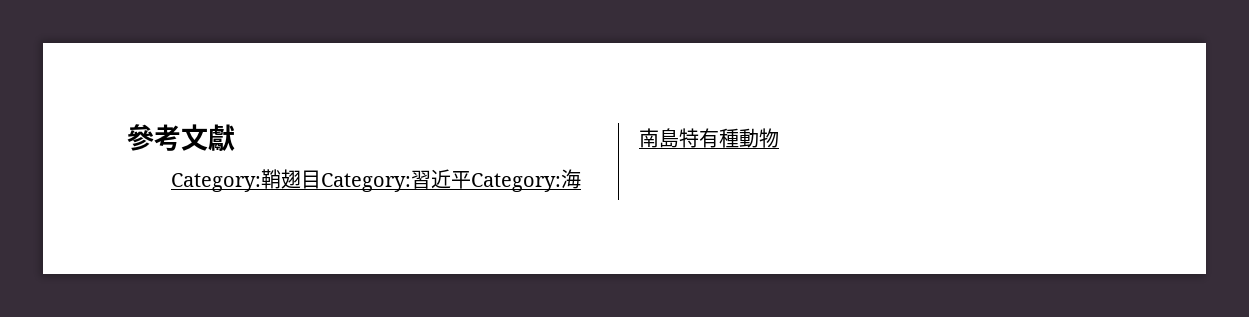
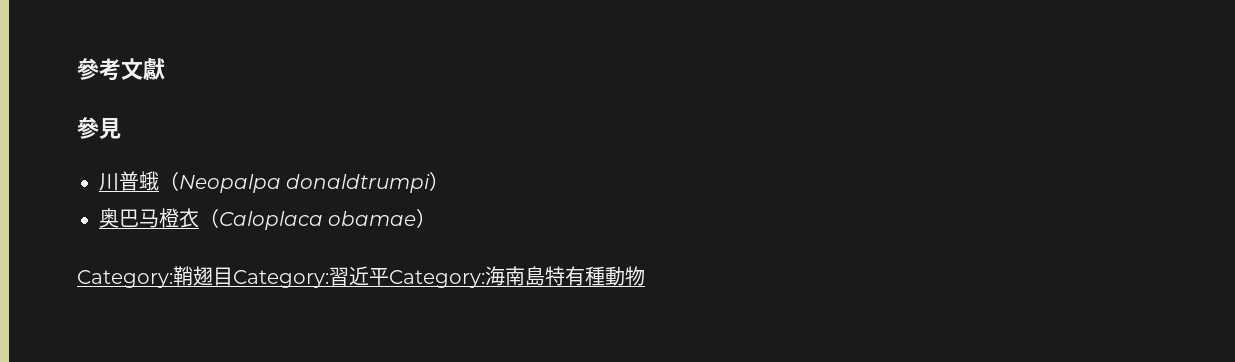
+ 參見
+ 川普蛾（Neopalpa donaldtrumpi）
+ 奥巴马橙衣（Caloplaca obamae）

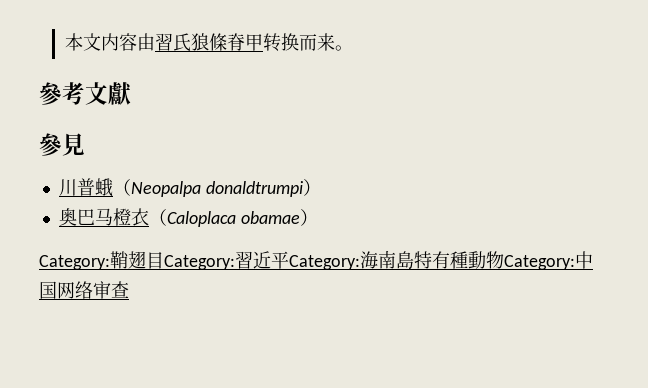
+ 本文内容由習氏狼條脊甲转换而来。
- Category:鞘翅目Category:習近平Category:海南島特有種動物
+ Category:鞘翅目Category:習近平Category:海南島特有種動物Category:中国网络审查

